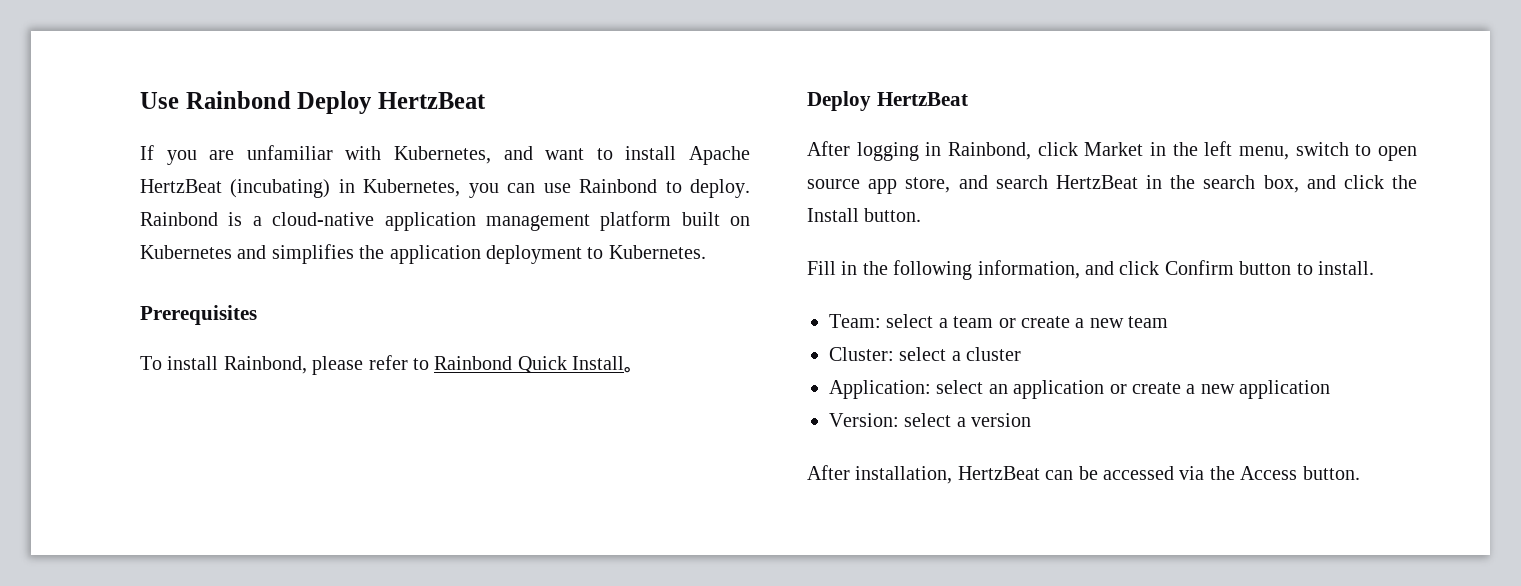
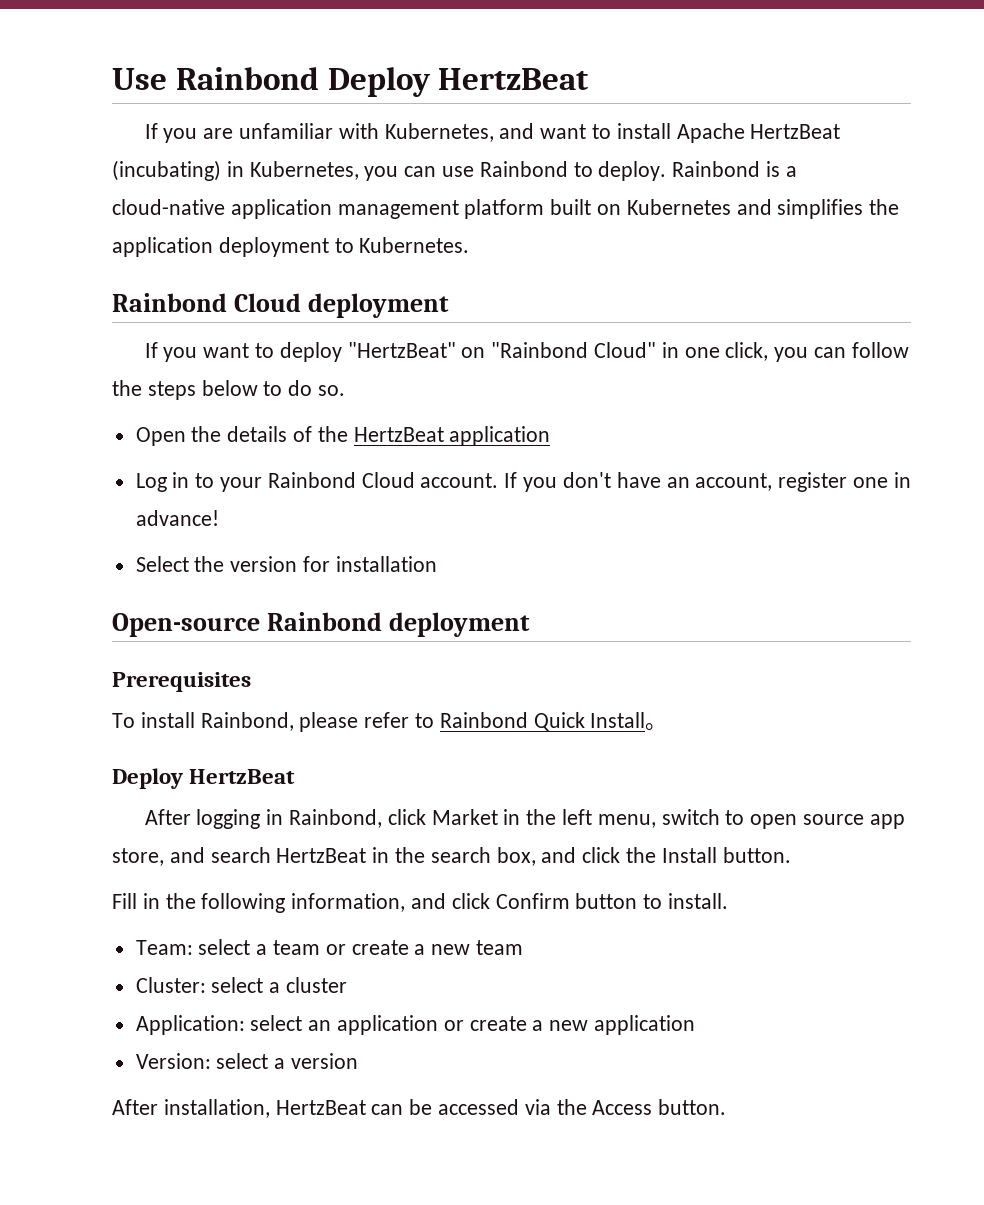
+ Rainbond Cloud deployment
+ If you want to deploy "HertzBeat" on "Rainbond Cloud" in one click, you can follow the steps below to do so.
+ Open the details of the HertzBeat application
+ Log in to your Rainbond Cloud account. If you don't have an account, register one in advance!
+ Select the version for installation
+ Open-source Rainbond deployment

